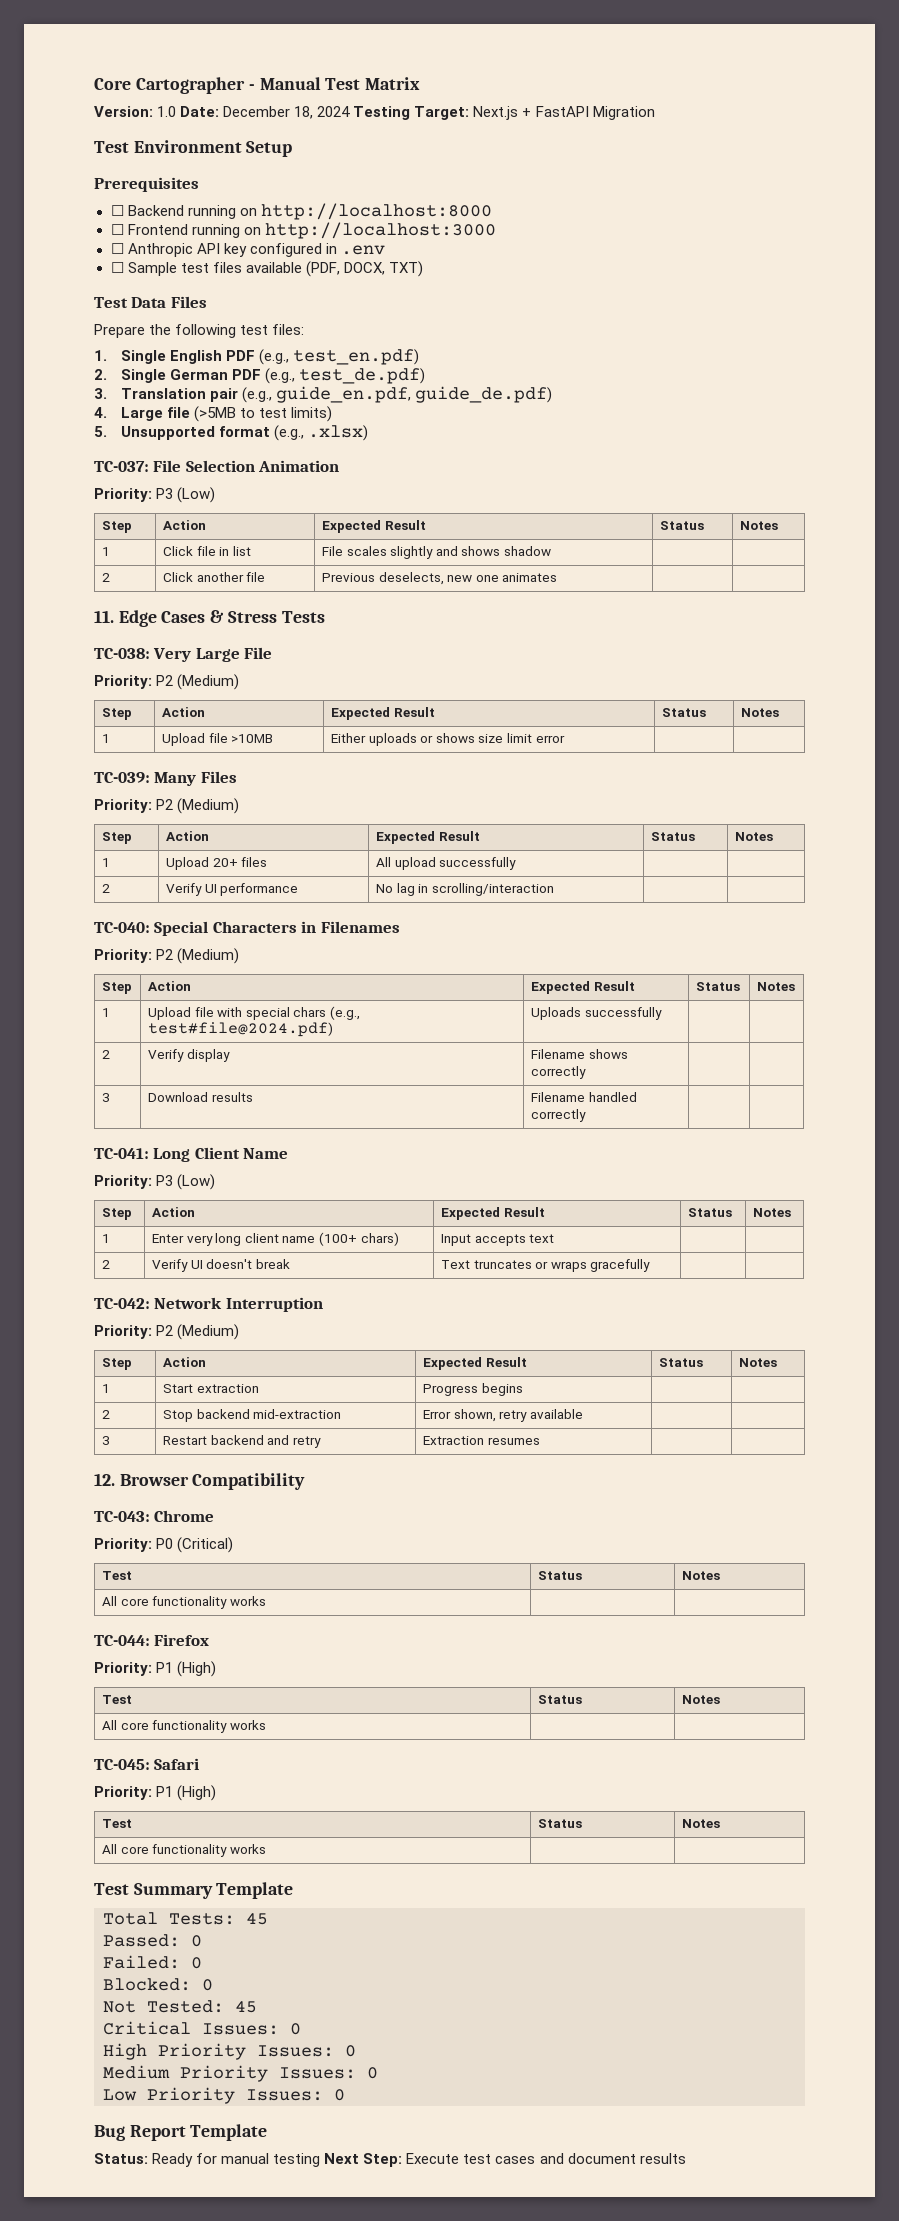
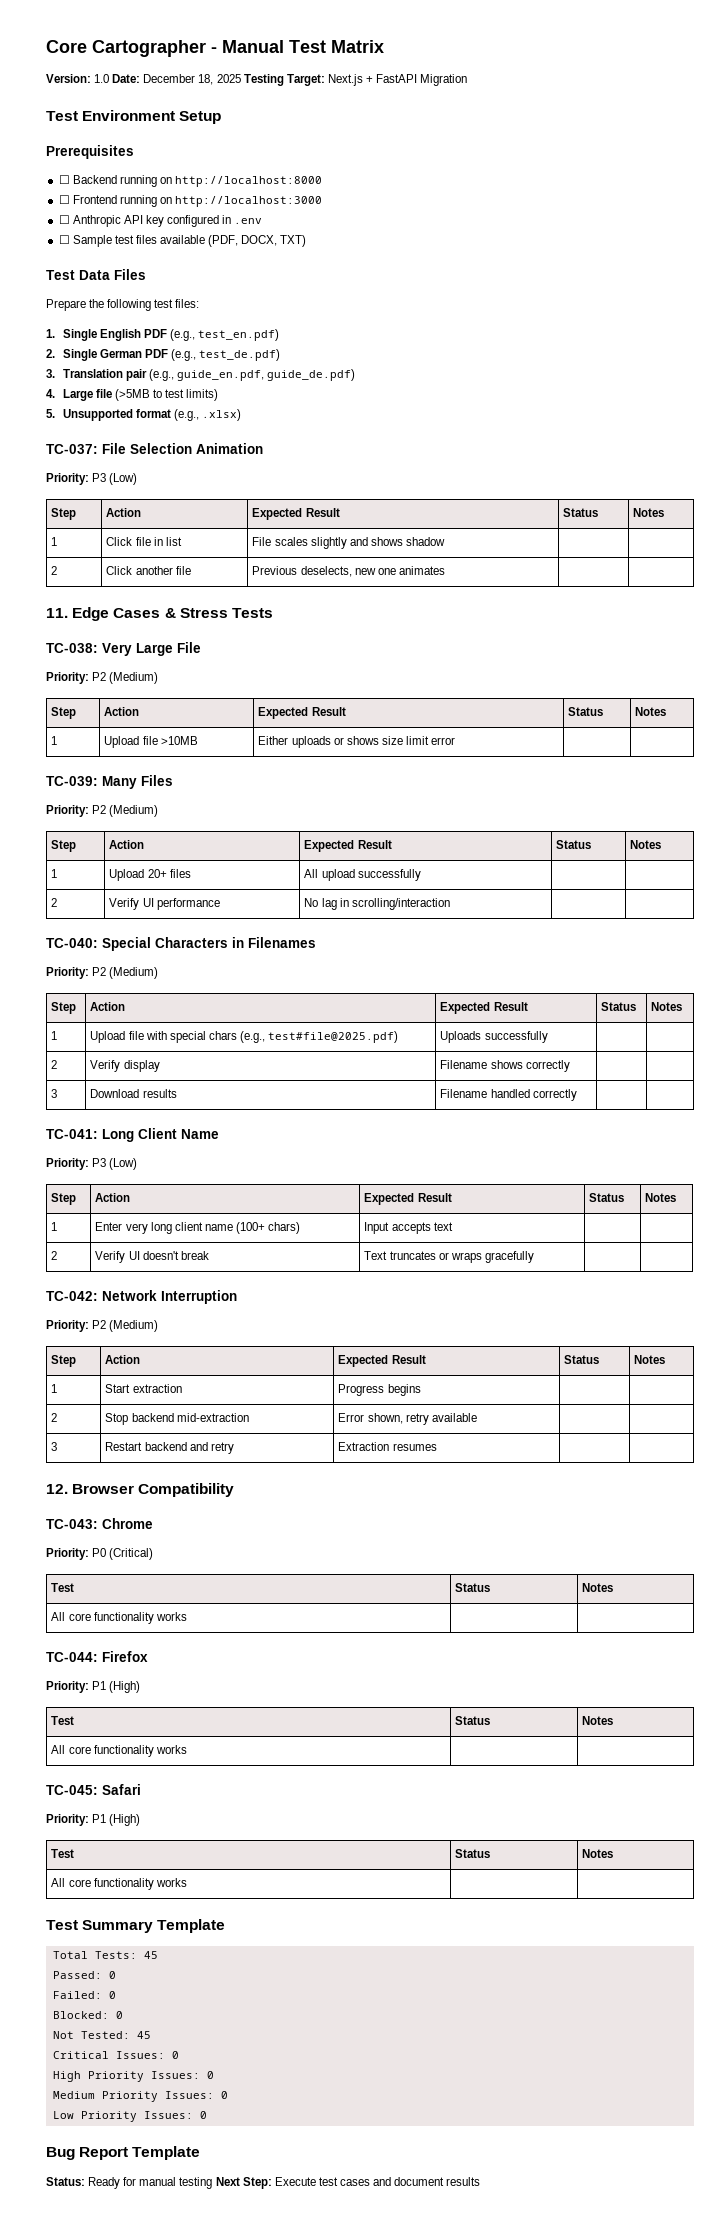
- Version: 1.0 Date: December 18, 2024 Testing Target: Next.js + FastAPI Migration
+ Version: 1.0 Date: December 18, 2025 Testing Target: Next.js + FastAPI Migration
- 1 | Upload file with special chars (e.g., test#file@2024.pdf) | Uploads successfully | |
+ 1 | Upload file with special chars (e.g., test#file@2025.pdf) | Uploads successfully | |

